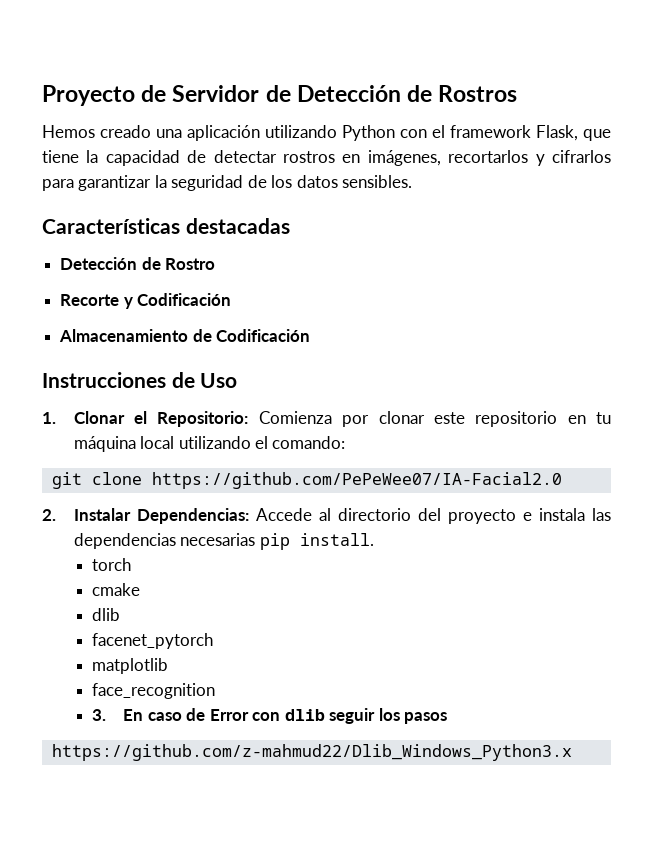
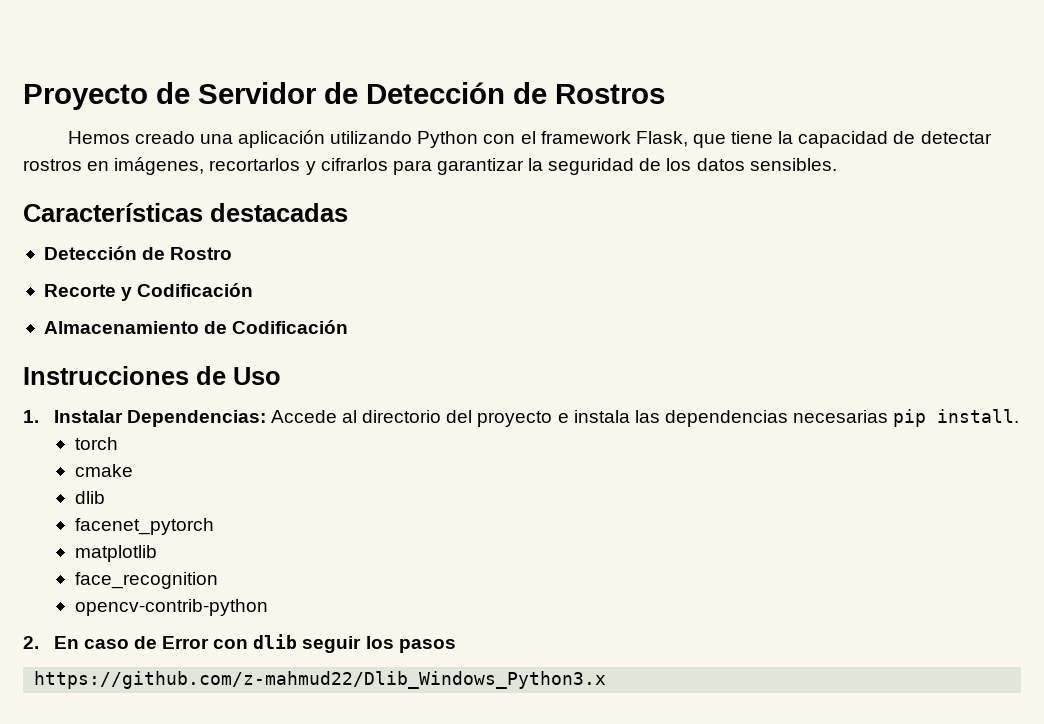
- 1. Clonar el Repositorio: Comienza por clonar este repositorio en tu máquina local utilizando el comando:
- git clone https://github.com/PePeWee07/IA-Facial2.0
- 2. Instalar Dependencias: Accede al directorio del proyecto e instala las dependencias necesarias pip install.
+ 1. Instalar Dependencias: Accede al directorio del proyecto e instala las dependencias necesarias pip install.
- 3. En caso de Error con dlib seguir los pasos
+ opencv-contrib-python
+ 2. En caso de Error con dlib seguir los pasos

